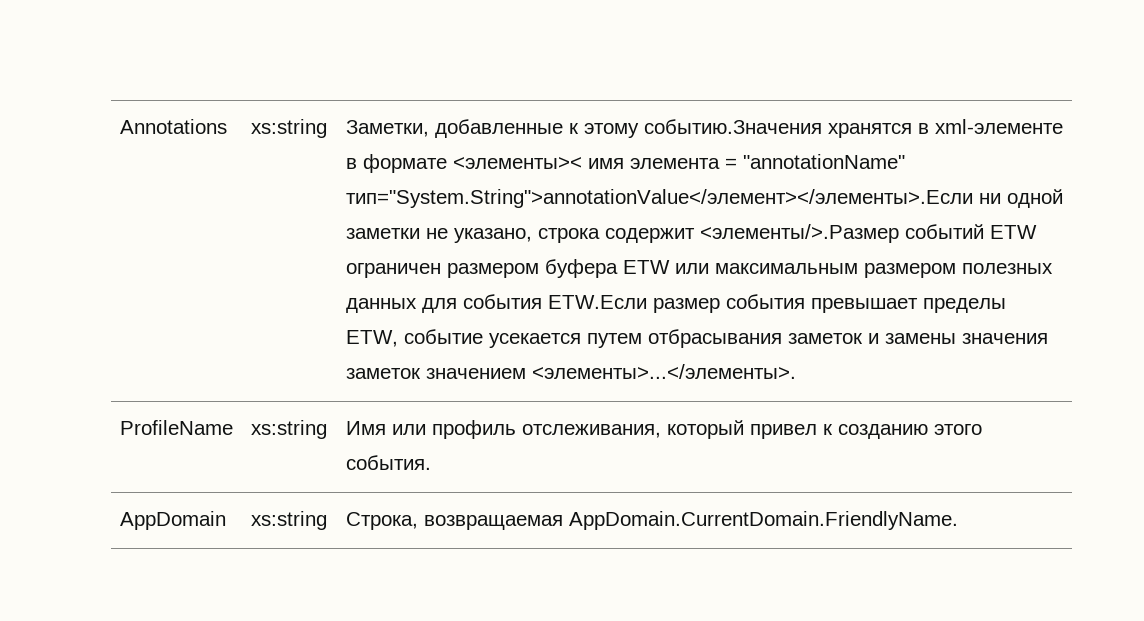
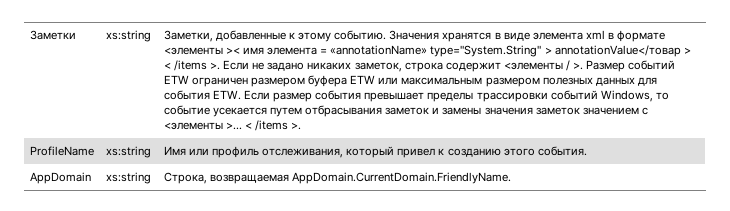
- Annotations
+ Заметки
- Заметки, добавленные к этому событию.Значения хранятся в xml-элементе в формате <элементы>< имя элемента = "annotationName" тип="System.String">annotationValue</элемент></элементы>.Если ни одной заметки не указано, строка содержит <элементы/>.Размер событий ETW ограничен размером буфера ETW или максимальным размером полезных данных для события ETW.Если размер события превышает пределы ETW, событие усекается путем отбрасывания заметок и замены значения заметок значением <элементы>...</элементы>.
+ Заметки, добавленные к этому событию. Значения хранятся в виде элемента xml в формате <элементы >< имя элемента = «annotationName» type="System.String" > annotationValue</товар > < /items >. Если не задано никаких заметок, строка содержит <элементы / >. Размер событий ETW ограничен размером буфера ETW или максимальным размером полезных данных для события ETW. Если размер события превышает пределы трассировки событий Windows, то событие усекается путем отбрасывания заметок и замены значения заметок значением с <элементы >... < /items >.

